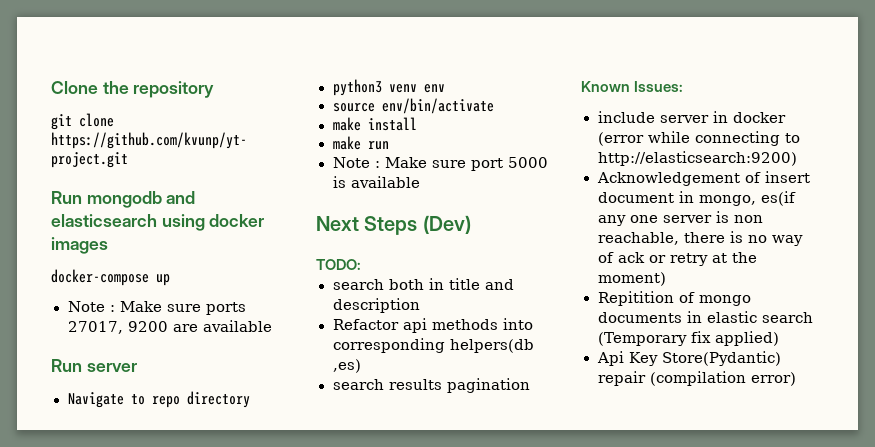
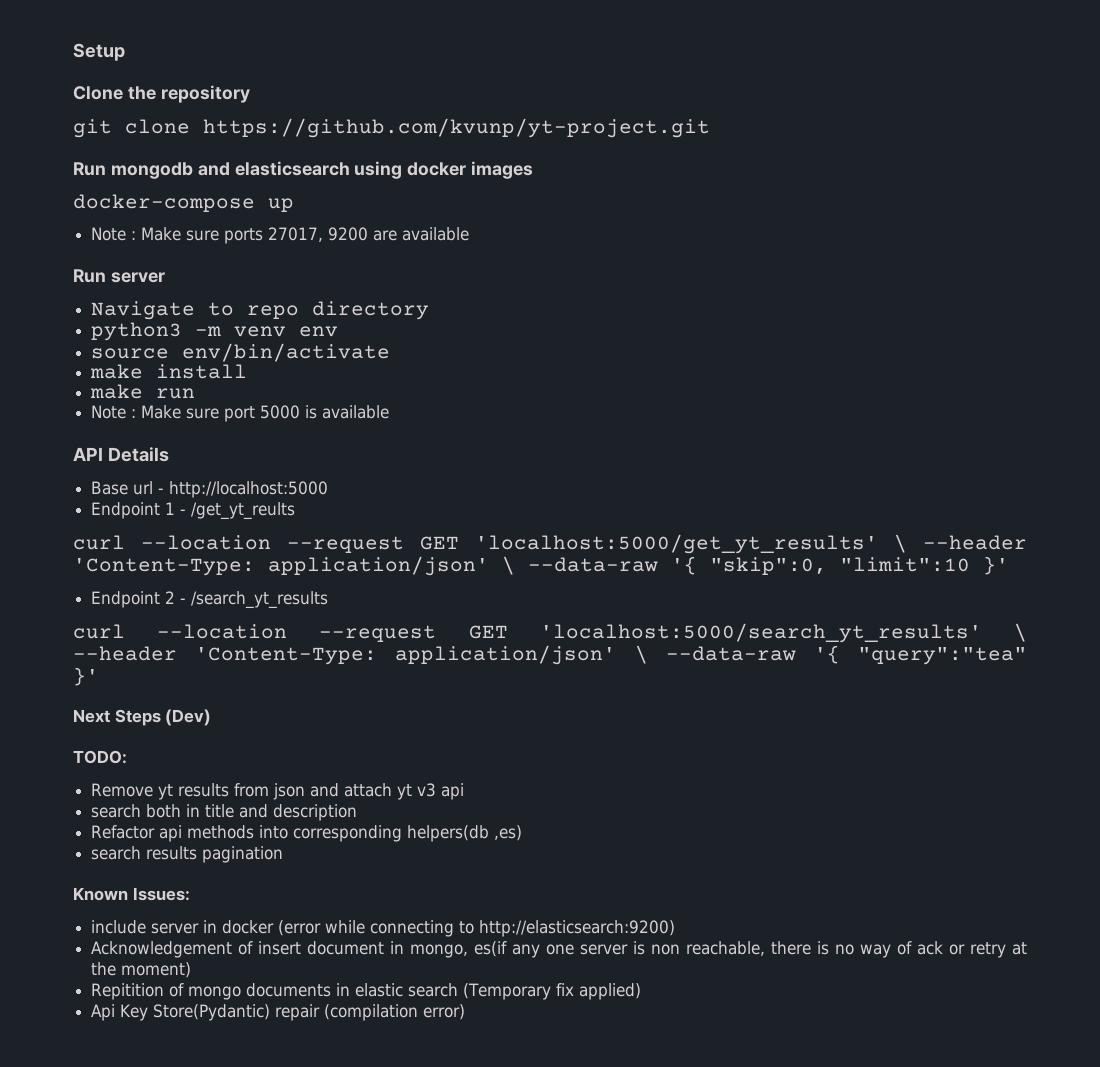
+ Setup
- python3 venv env
+ python3 -m venv env
+ API Details
+ Base url - http://localhost:5000
+ Endpoint 1 - /get_yt_reults
+ curl --location --request GET 'localhost:5000/get_yt_results' \ --header 'Content-Type: application/json' \ --data-raw '{ "skip":0, "limit":10 }'
+ Endpoint 2 - /search_yt_results
+ curl --location --request GET 'localhost:5000/search_yt_results' \ --header 'Content-Type: application/json' \ --data-raw '{ "query":"tea" }'
  Next Steps (Dev)
  TODO:
+ Remove yt results from json and attach yt v3 api

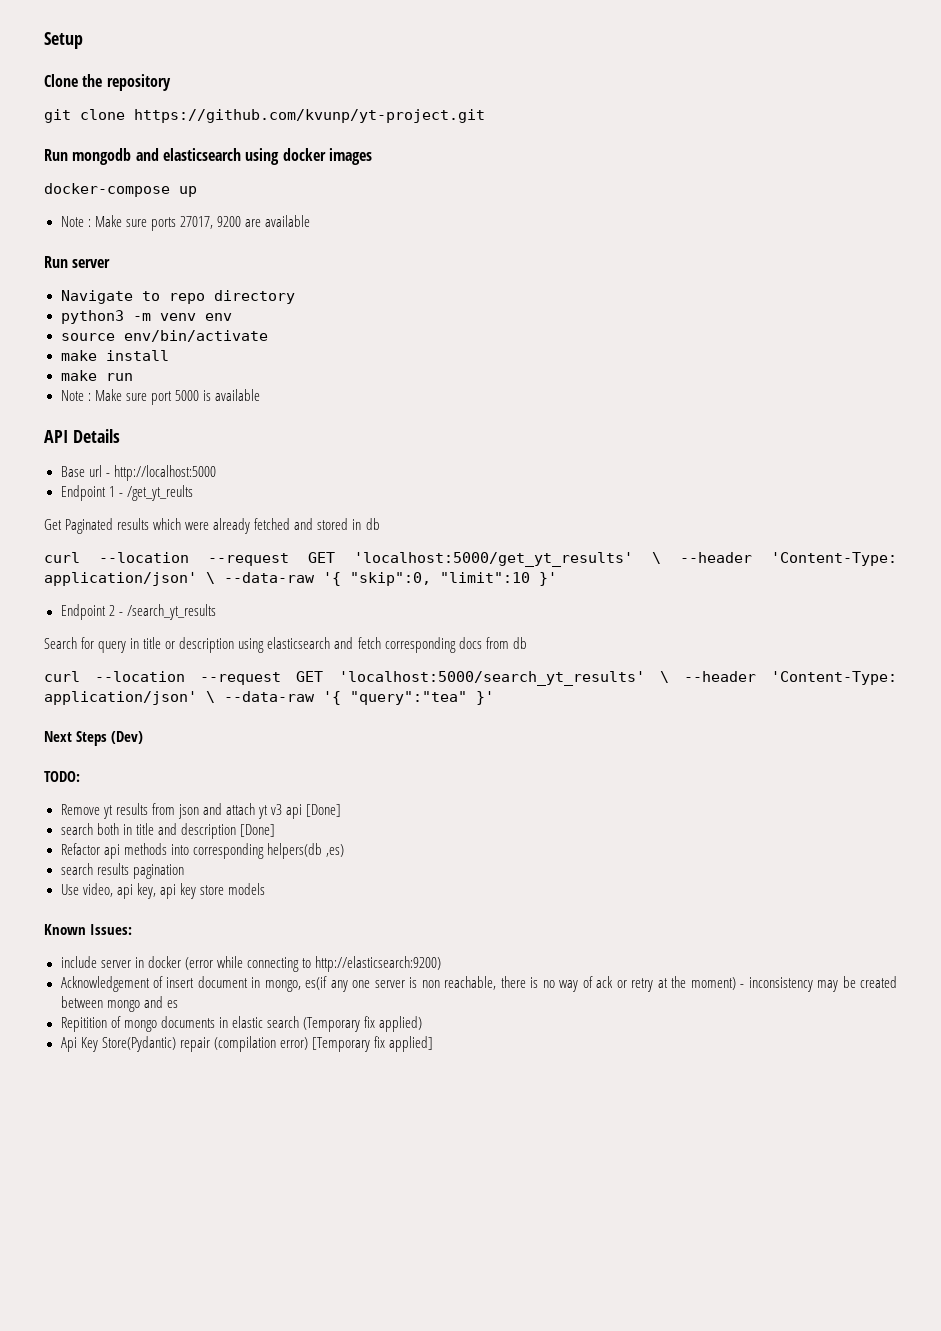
+ Get Paginated results which were already fetched and stored in db
+ Search for query in title or description using elasticsearch and fetch corresponding docs from db
- Remove yt results from json and attach yt v3 api
+ Remove yt results from json and attach yt v3 api [Done]
- search both in title and description
+ search both in title and description [Done]
+ Use video, api key, api key store models
- Acknowledgement of insert document in mongo, es(if any one server is non reachable, there is no way of ack or retry at the moment)
+ Acknowledgement of insert document in mongo, es(if any one server is non reachable, there is no way of ack or retry at the moment) - inconsistency may be created between mongo and es
- Api Key Store(Pydantic) repair (compilation error)
+ Api Key Store(Pydantic) repair (compilation error) [Temporary fix applied]

